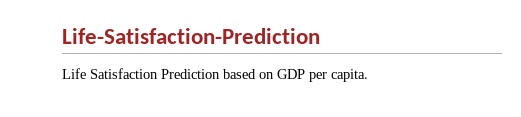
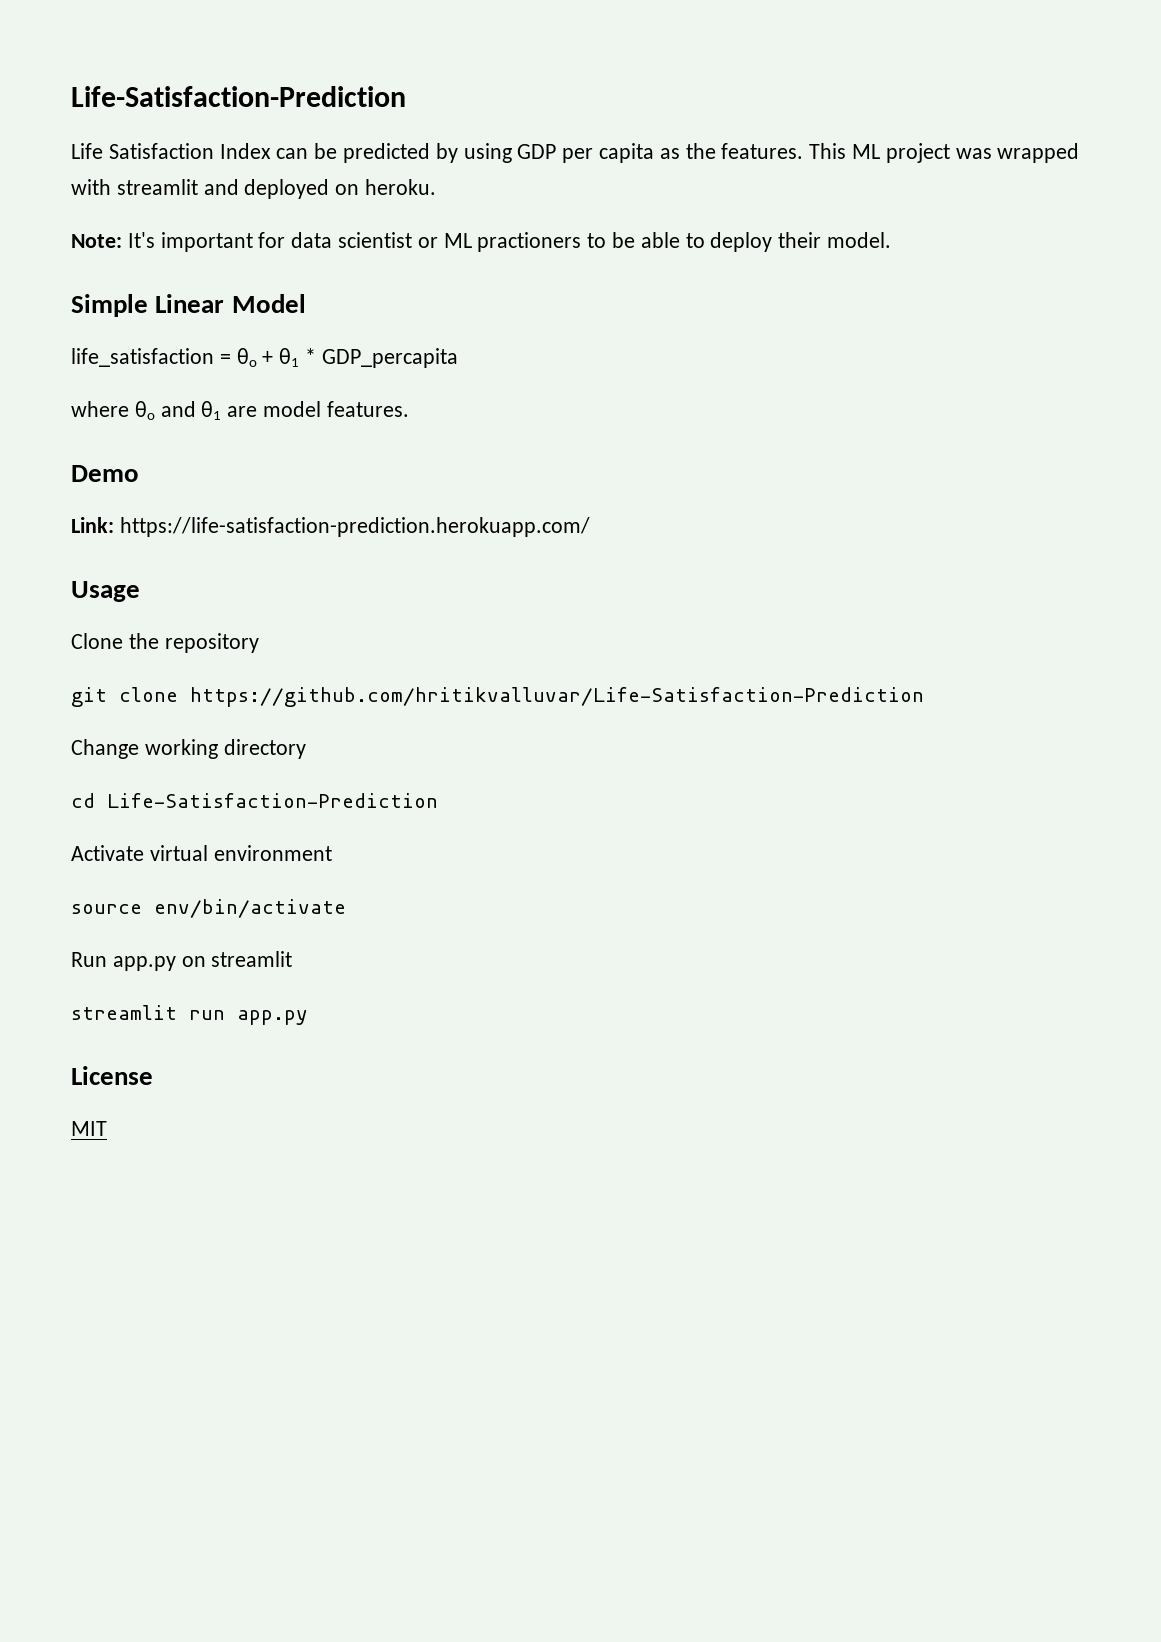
- Life Satisfaction Prediction based on GDP per capita.
+ Life Satisfaction Index can be predicted by using GDP per capita as the features. This ML project was wrapped with streamlit and deployed on heroku.
+ Note: It's important for data scientist or ML practioners to be able to deploy their model.
+ Simple Linear Model
+ life_satisfaction = θo + θ1 * GDP_percapita
+ where θo and θ1 are model features.
+ Demo
+ Link: https://life-satisfaction-prediction.herokuapp.com/
+ Usage
+ Clone the repository
+ git clone https://github.com/hritikvalluvar/Life-Satisfaction-Prediction
+ Change working directory
+ cd Life-Satisfaction-Prediction
+ Activate virtual environment
+ source env/bin/activate
+ Run app.py on streamlit
+ streamlit run app.py
+ License
+ MIT

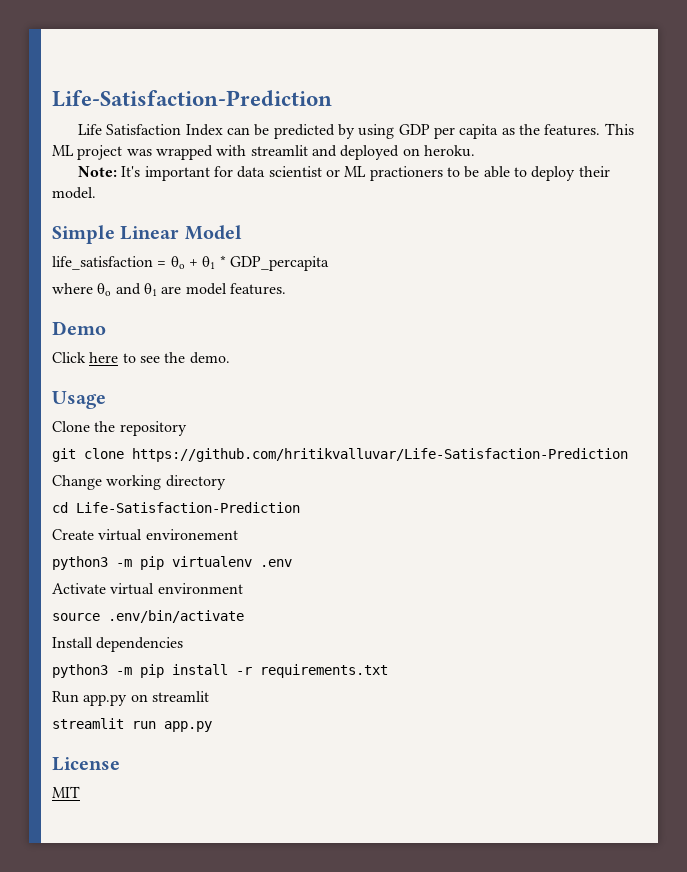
- Link: https://life-satisfaction-prediction.herokuapp.com/
+ Click here to see the demo.
+ Create virtual environement
+ python3 -m pip virtualenv .env
  Activate virtual environment
- source env/bin/activate
+ source .env/bin/activate
+ Install dependencies
+ python3 -m pip install -r requirements.txt

